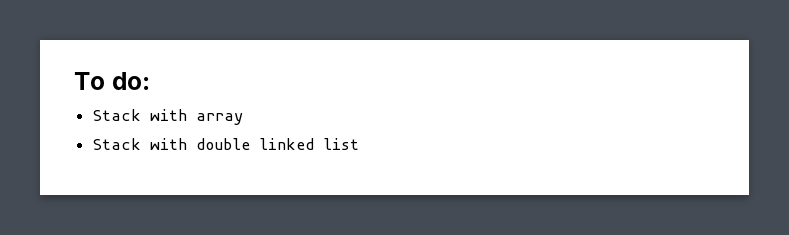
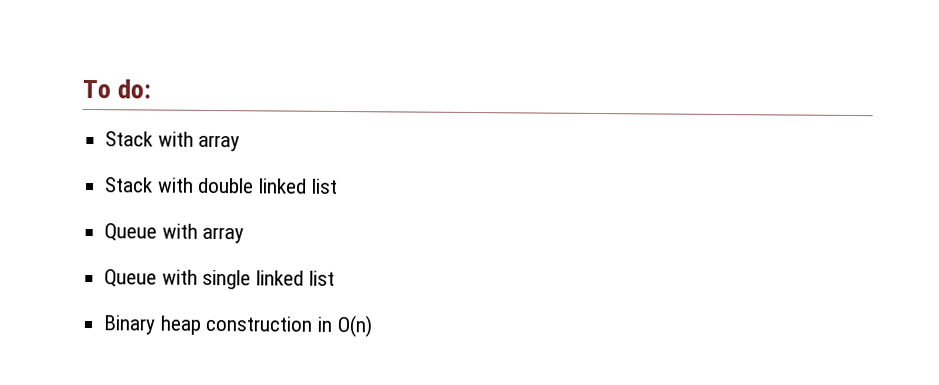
+ Queue with array
+ Queue with single linked list
+ Binary heap construction in O(n)

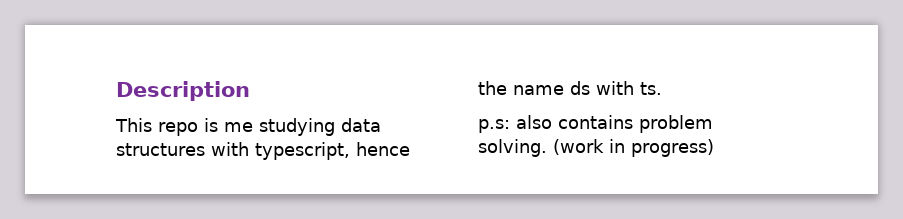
- To do:
- Stack with array
- Stack with double linked list
- Queue with array
- Queue with single linked list
- Binary heap construction in O(n)
+ Description
+ This repo is me studying data structures with typescript, hence the name ds with ts.
+ p.s: also contains problem solving. (work in progress)

